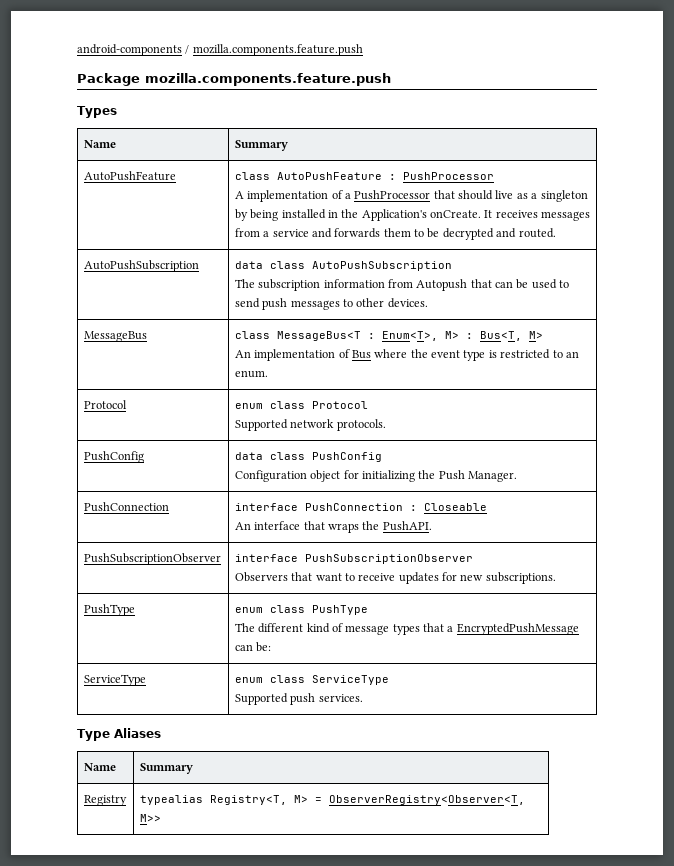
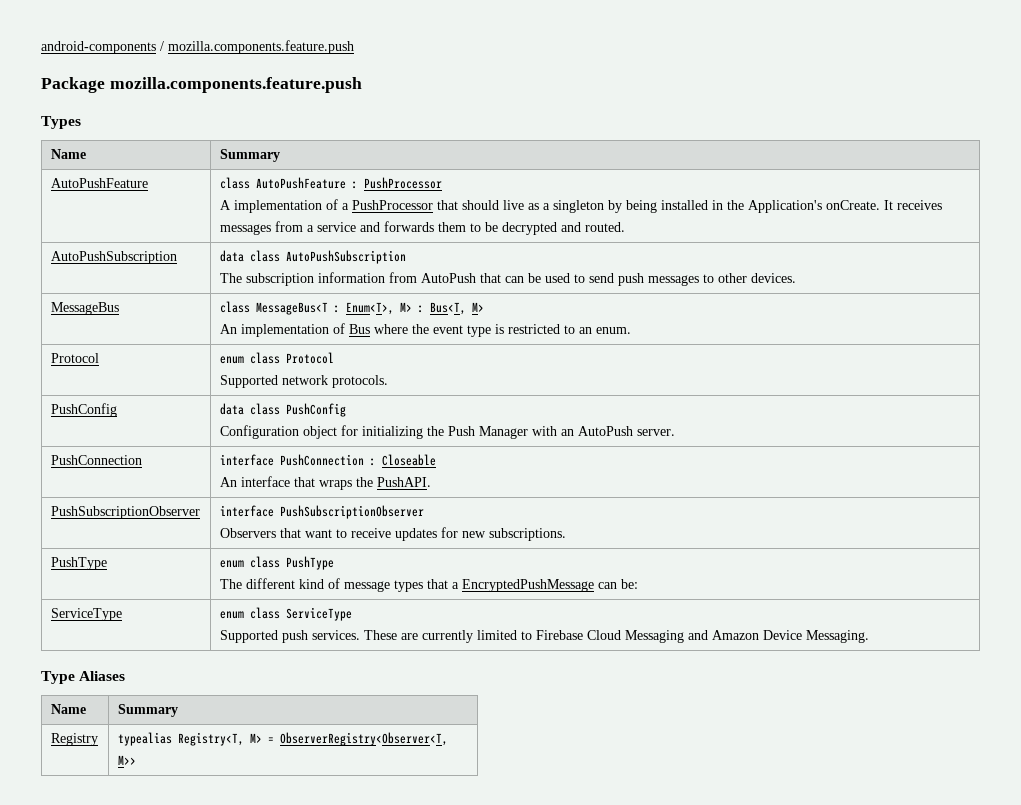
  AutoPushSubscription | data class AutoPushSubscription
- The subscription information from Autopush that can be used to send push messages to other devices.
+ The subscription information from AutoPush that can be used to send push messages to other devices.
  PushConfig | data class PushConfig
- Configuration object for initializing the Push Manager.
+ Configuration object for initializing the Push Manager with an AutoPush server.
  ServiceType | enum class ServiceType
- Supported push services.
+ Supported push services. These are currently limited to Firebase Cloud Messaging and Amazon Device Messaging.

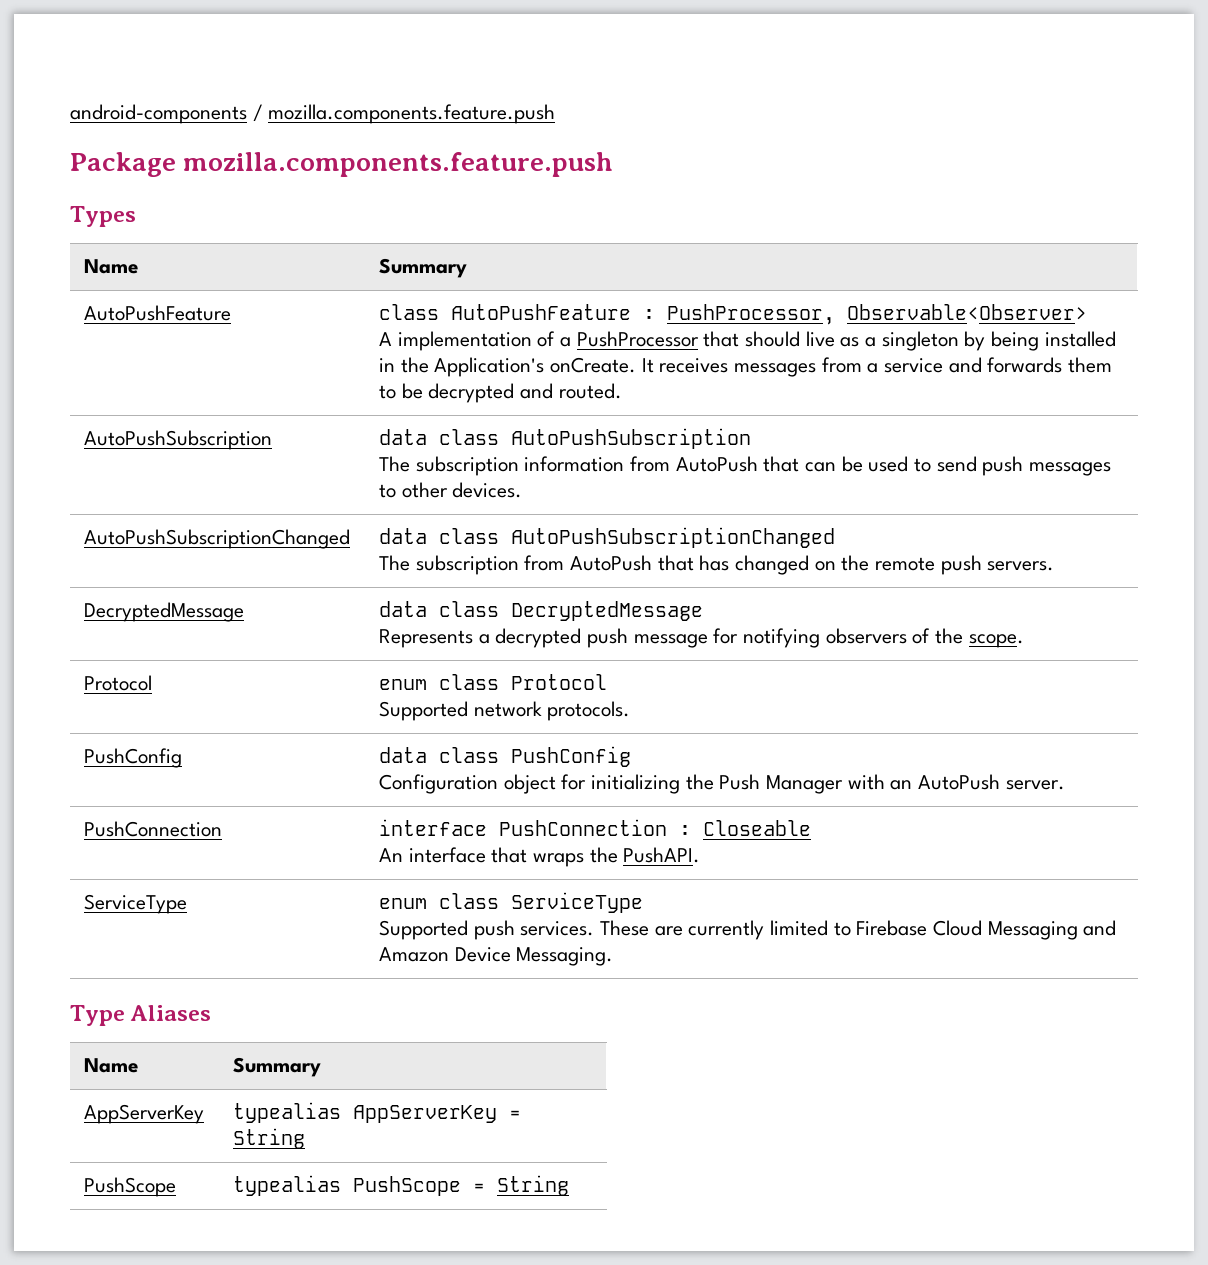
- AutoPushFeature | class AutoPushFeature : PushProcessor
+ AutoPushFeature | class AutoPushFeature : PushProcessor, Observable<Observer>
- MessageBus | class MessageBus<T : Enum<T>, M> : Bus<T, M>
- An implementation of Bus where the event type is restricted to an enum.
+ AutoPushSubscriptionChanged | data class AutoPushSubscriptionChanged
+ The subscription from AutoPush that has changed on the remote push servers.
+ DecryptedMessage | data class DecryptedMessage
+ Represents a decrypted push message for notifying observers of the scope.
- PushSubscriptionObserver | interface PushSubscriptionObserver
- Observers that want to receive updates for new subscriptions.
- PushType | enum class PushType
- The different kind of message types that a EncryptedPushMessage can be:
- Registry | typealias Registry<T, M> = ObserverRegistry<Observer<T, M>>
+ AppServerKey | typealias AppServerKey = String
+ PushScope | typealias PushScope = String

